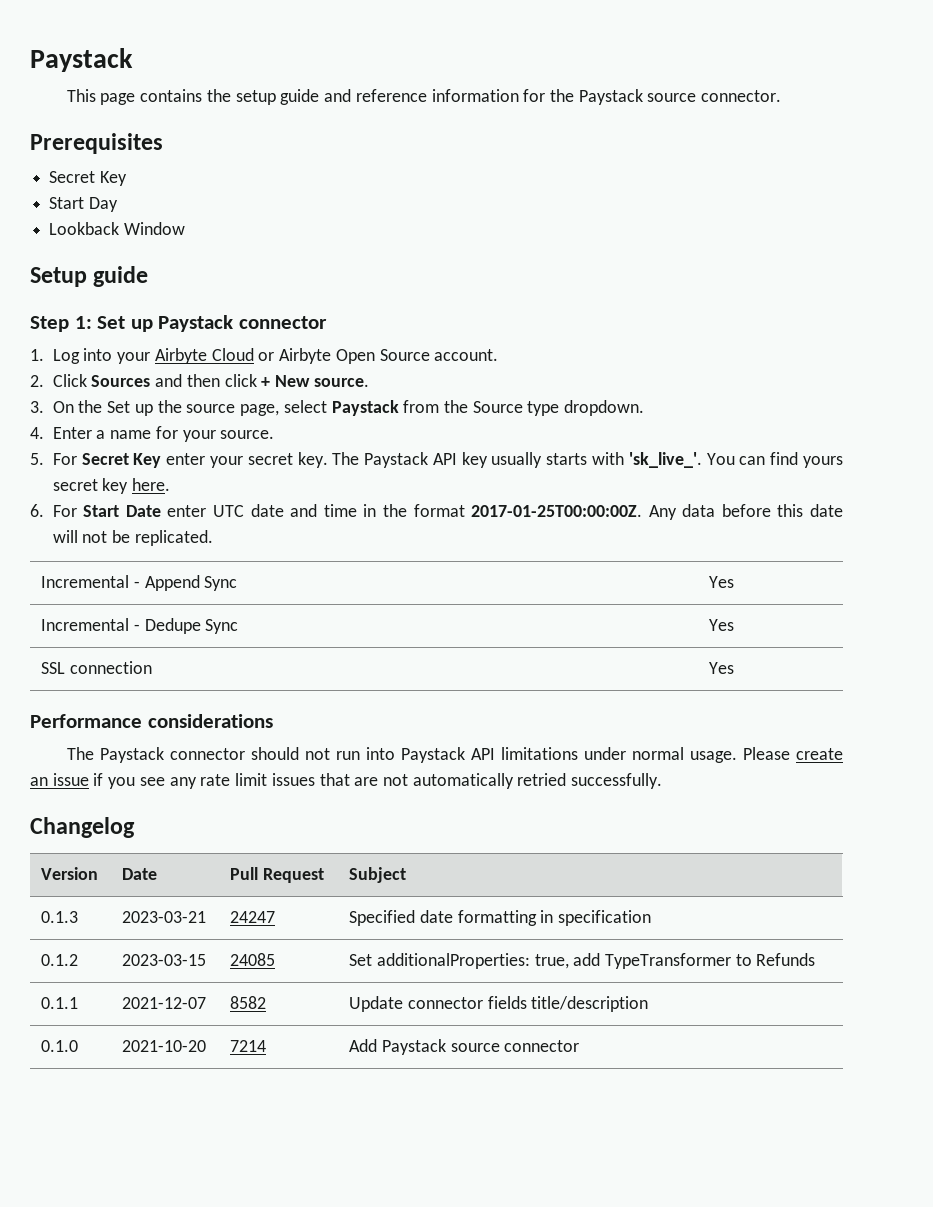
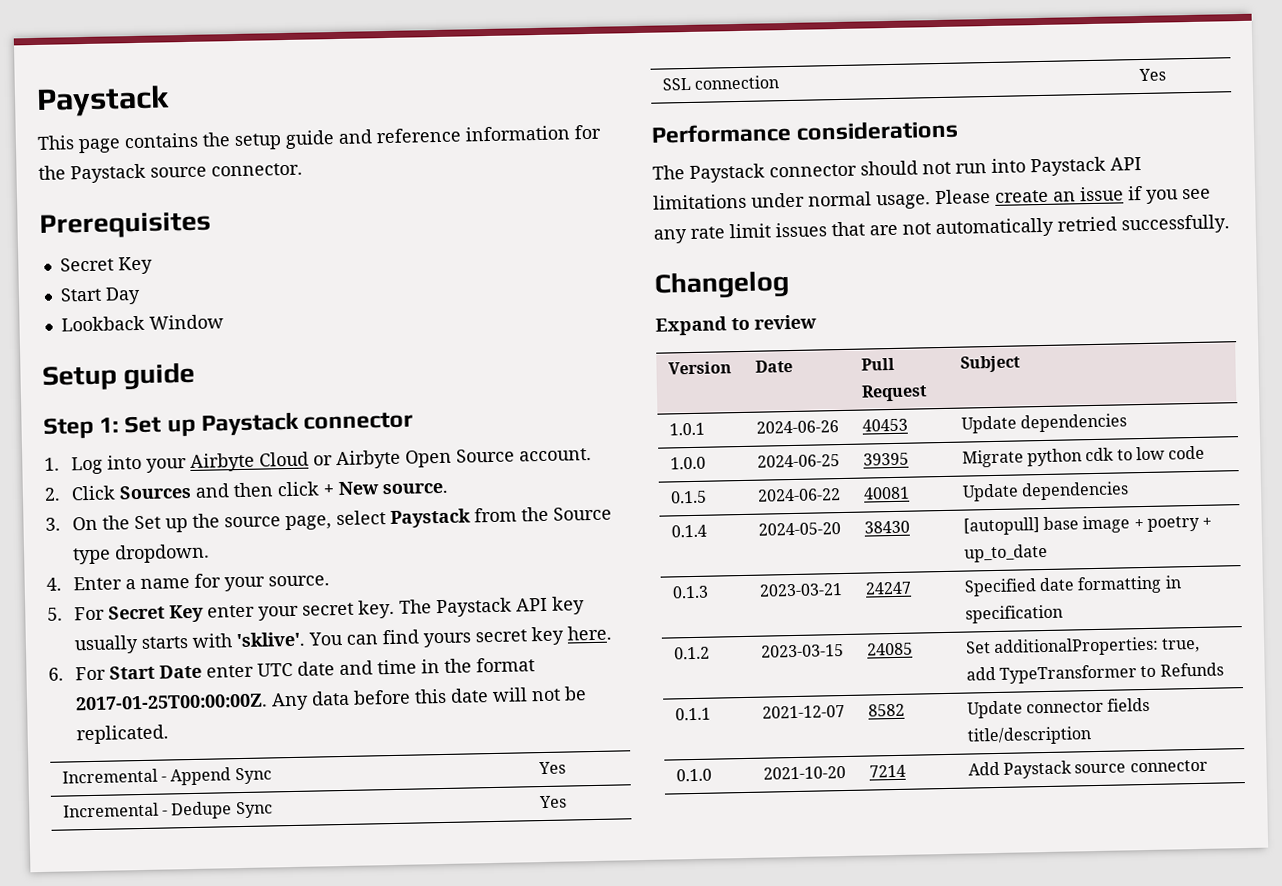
- The Paystack API key usually starts with 'sk_live_'.
+ The Paystack API key usually starts with 'sklive'.
+ Expand to review
+ 1.0.1 | 2024-06-26 | 40453 | Update dependencies
+ 1.0.0 | 2024-06-25 | 39395 | Migrate python cdk to low code
+ 0.1.5 | 2024-06-22 | 40081 | Update dependencies
+ 0.1.4 | 2024-05-20 | 38430 | [autopull] base image + poetry + up_to_date

